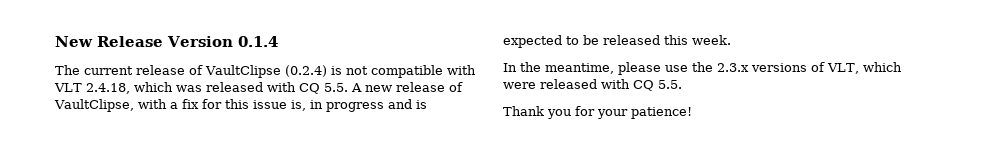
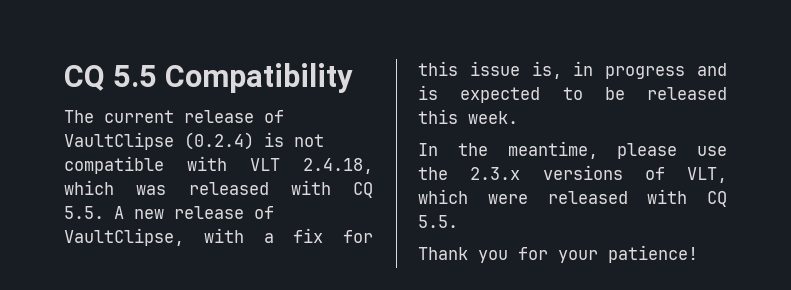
- New Release Version 0.1.4
+ CQ 5.5 Compatibility

